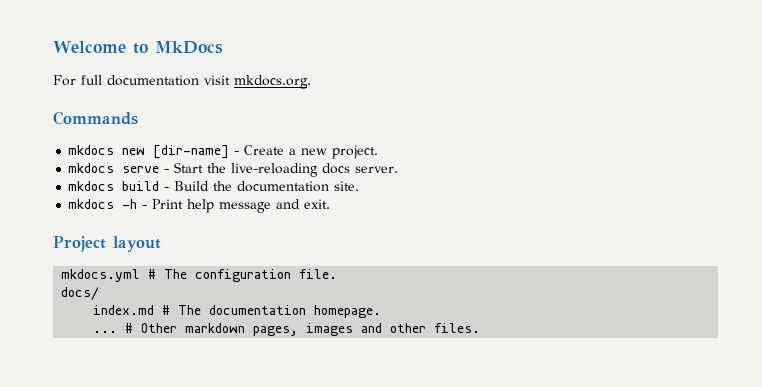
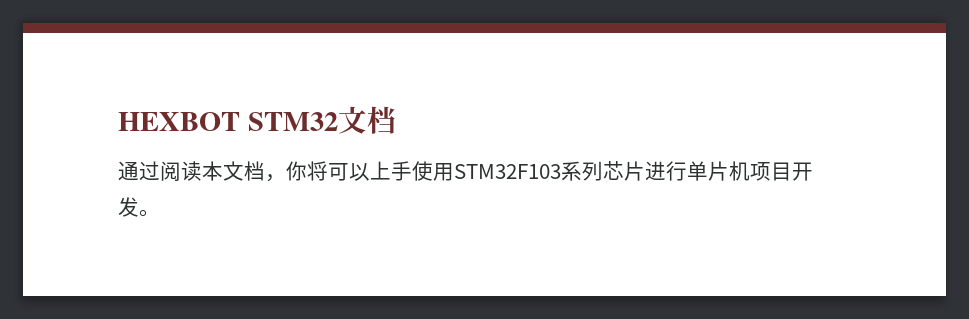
- Welcome to MkDocs
- For full documentation visit mkdocs.org.
- Commands
- mkdocs new [dir-name] - Create a new project.
- mkdocs serve - Start the live-reloading docs server.
- mkdocs build - Build the documentation site.
- mkdocs -h - Print help message and exit.
- Project layout
- mkdocs.yml # The configuration file.
- docs/
- index.md # The documentation homepage.
- ... # Other markdown pages, images and other files.
+ HEXBOT STM32文档
+ 通过阅读本文档，你将可以上手使用STM32F103系列芯片进行单片机项目开发。

